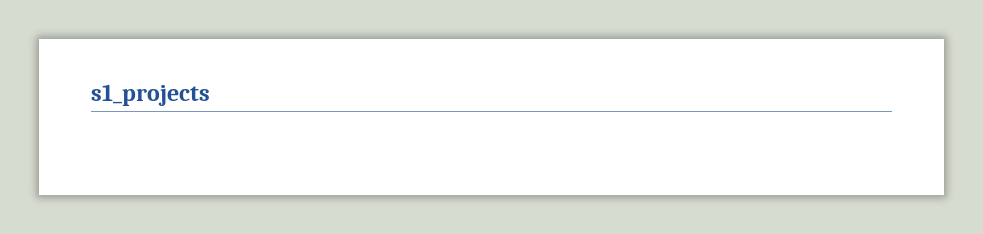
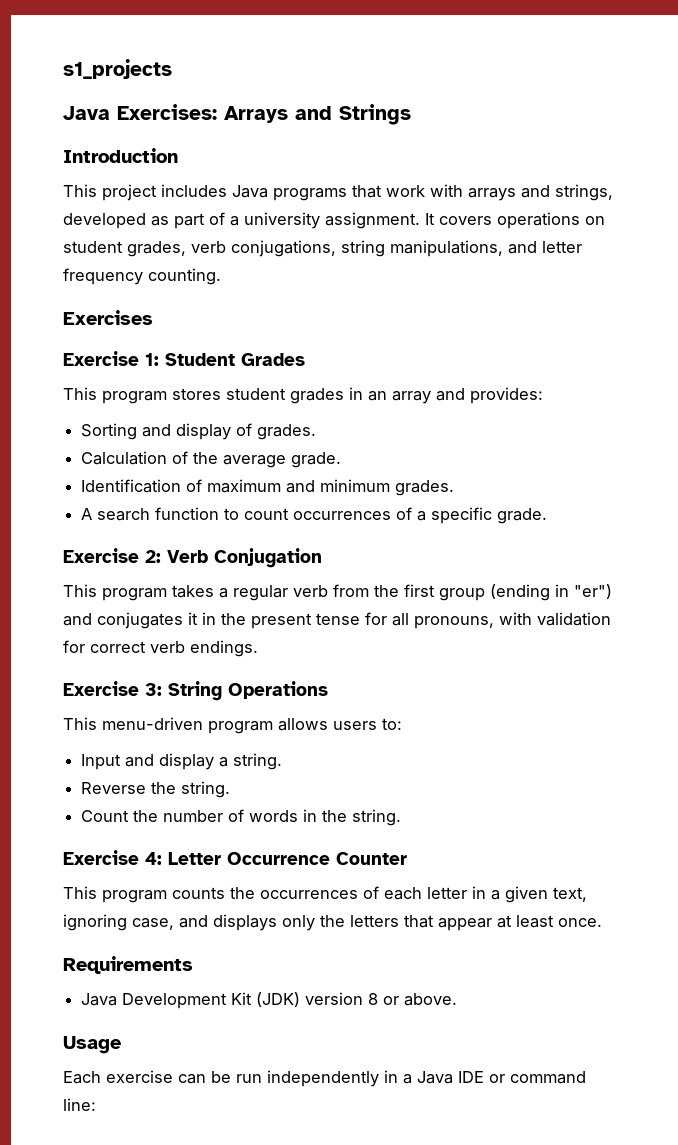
+ Java Exercises: Arrays and Strings
+ Introduction
+ This project includes Java programs that work with arrays and strings, developed as part of a university assignment. It covers operations on student grades, verb conjugations, string manipulations, and letter frequency counting.
+ Exercises
+ Exercise 1: Student Grades
+ This program stores student grades in an array and provides:
+ Sorting and display of grades.
+ Calculation of the average grade.
+ Identification of maximum and minimum grades.
+ A search function to count occurrences of a specific grade.
+ Exercise 2: Verb Conjugation
+ This program takes a regular verb from the first group (ending in "er") and conjugates it in the present tense for all pronouns, with validation for correct verb endings.
+ Exercise 3: String Operations
+ This menu-driven program allows users to:
+ Input and display a string.
+ Reverse the string.
+ Count the number of words in the string.
+ Exercise 4: Letter Occurrence Counter
+ This program counts the occurrences of each letter in a given text, ignoring case, and displays only the letters that appear at least once.
+ Requirements
+ Java Development Kit (JDK) version 8 or above.
+ Usage
+ Each exercise can be run independently in a Java IDE or command line:

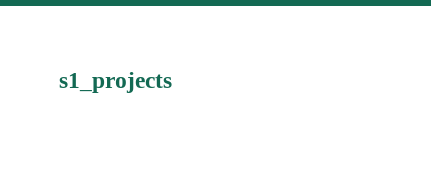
- Java Exercises: Arrays and Strings
- Introduction
- This project includes Java programs that work with arrays and strings, developed as part of a university assignment. It covers operations on student grades, verb conjugations, string manipulations, and letter frequency counting.
- Exercises
- Exercise 1: Student Grades
- This program stores student grades in an array and provides:
- Sorting and display of grades.
- Calculation of the average grade.
- Identification of maximum and minimum grades.
- A search function to count occurrences of a specific grade.
- Exercise 2: Verb Conjugation
- This program takes a regular verb from the first group (ending in "er") and conjugates it in the present tense for all pronouns, with validation for correct verb endings.
- Exercise 3: String Operations
- This menu-driven program allows users to:
- Input and display a string.
- Reverse the string.
- Count the number of words in the string.
- Exercise 4: Letter Occurrence Counter
- This program counts the occurrences of each letter in a given text, ignoring case, and displays only the letters that appear at least once.
- Requirements
- Java Development Kit (JDK) version 8 or above.
- Usage
- Each exercise can be run independently in a Java IDE or command line:

